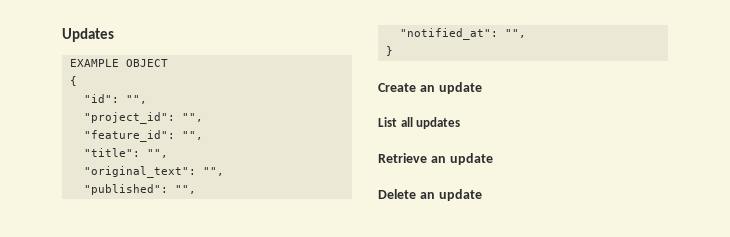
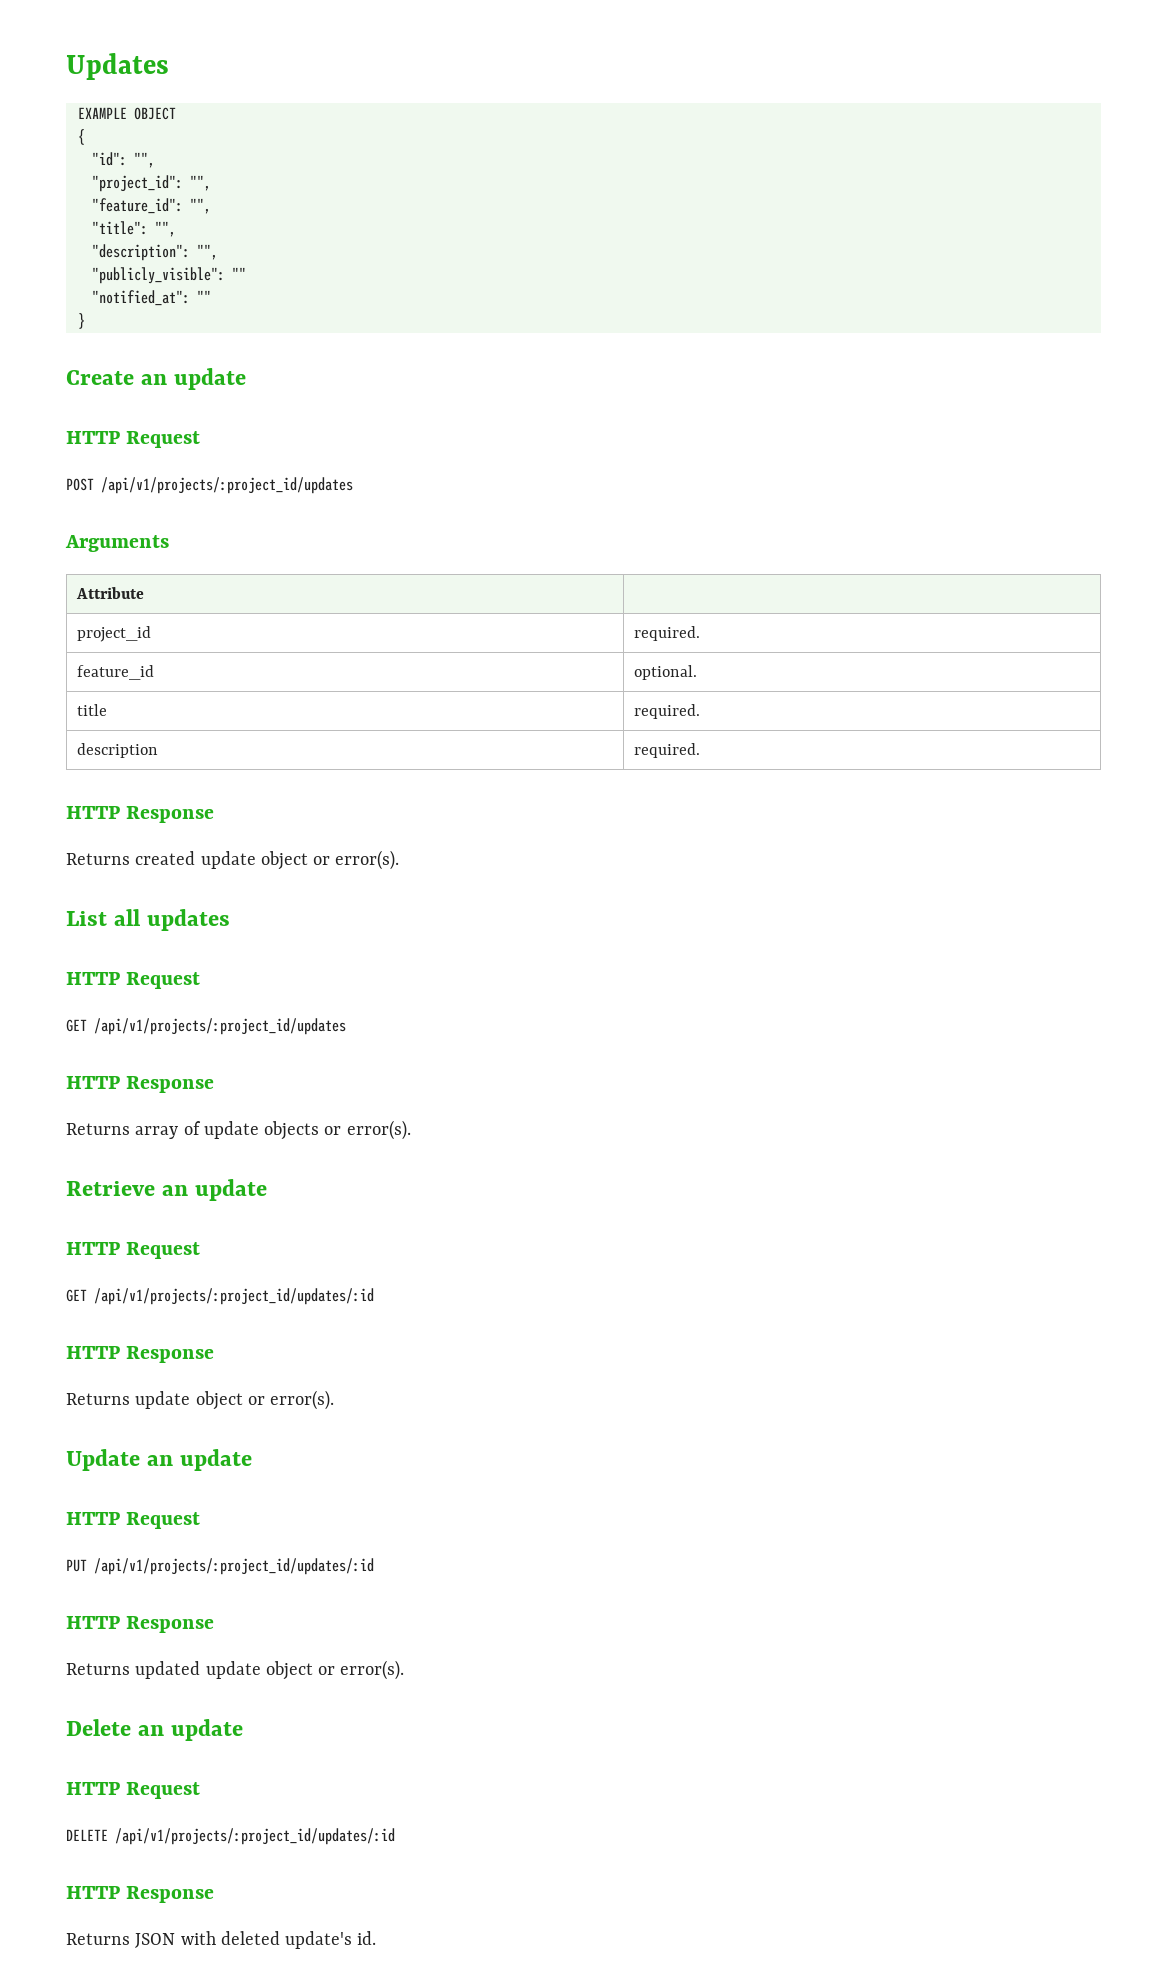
- "original_text": "",
- "published": "",
+ "description": "",
+ "publicly_visible": ""
- "notified_at": "",
+ "notified_at": ""
  Create an update
+ HTTP Request
+ POST /api/v1/projects/:project_id/updates
+ Arguments
+ Attribute |
+ project_id | required.
+ feature_id | optional.
+ title | required.
+ description | required.
+ HTTP Response
+ Returns created update object or error(s).
  List all updates
+ HTTP Request
+ GET /api/v1/projects/:project_id/updates
+ HTTP Response
+ Returns array of update objects or error(s).
  Retrieve an update
+ HTTP Request
+ GET /api/v1/projects/:project_id/updates/:id
+ HTTP Response
+ Returns update object or error(s).
+ Update an update
+ HTTP Request
+ PUT /api/v1/projects/:project_id/updates/:id
+ HTTP Response
+ Returns updated update object or error(s).
  Delete an update
+ HTTP Request
+ DELETE /api/v1/projects/:project_id/updates/:id
+ HTTP Response
+ Returns JSON with deleted update's id.

